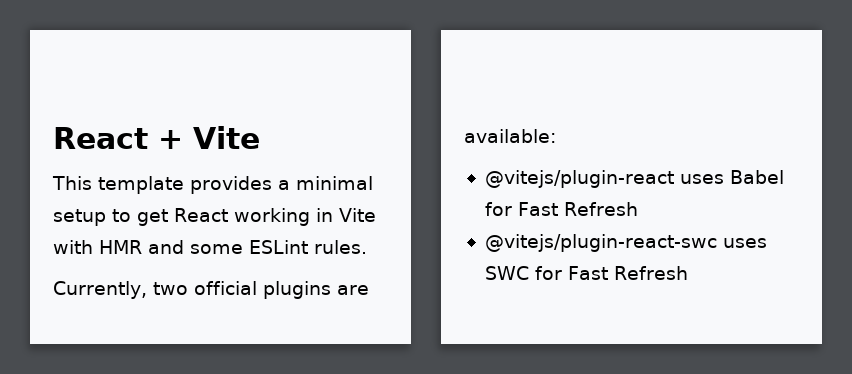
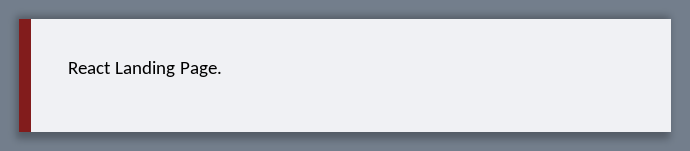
- React + Vite
- This template provides a minimal setup to get React working in Vite with HMR and some ESLint rules.
- Currently, two official plugins are available:
- @vitejs/plugin-react uses Babel for Fast Refresh
- @vitejs/plugin-react-swc uses SWC for Fast Refresh
+ React Landing Page.

